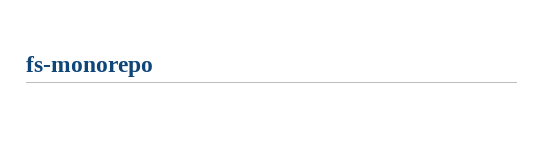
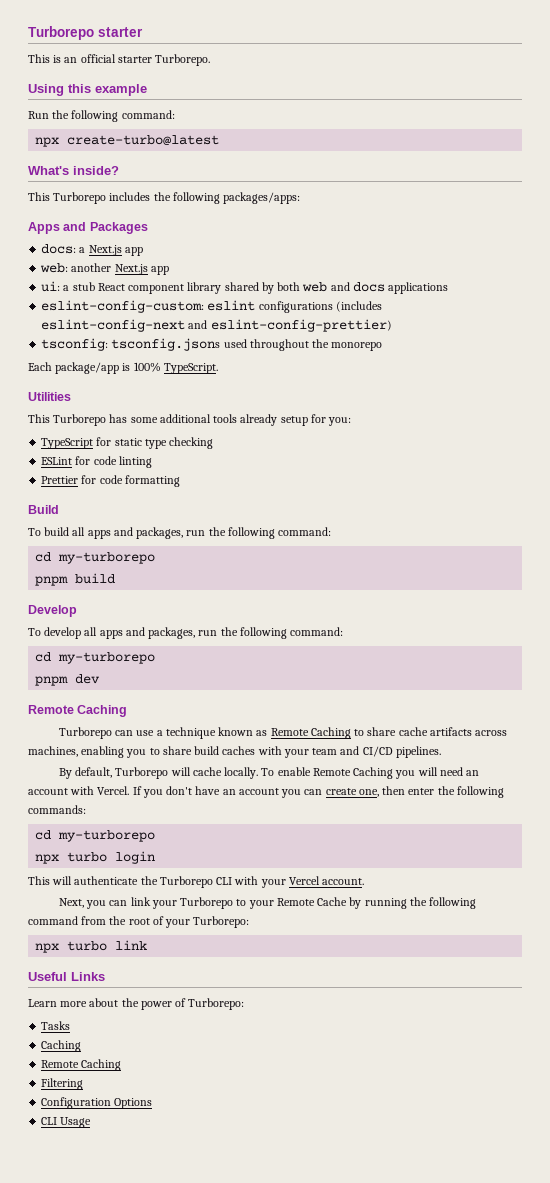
- fs-monorepo
+ Turborepo starter
+ This is an official starter Turborepo.
+ Using this example
+ Run the following command:
+ npx create-turbo@latest
+ What's inside?
+ This Turborepo includes the following packages/apps:
+ Apps and Packages
+ docs: a Next.js app
+ web: another Next.js app
+ ui: a stub React component library shared by both web and docs applications
+ eslint-config-custom: eslint configurations (includes eslint-config-next and eslint-config-prettier)
+ tsconfig: tsconfig.jsons used throughout the monorepo
+ Each package/app is 100% TypeScript.
+ Utilities
+ This Turborepo has some additional tools already setup for you:
+ TypeScript for static type checking
+ ESLint for code linting
+ Prettier for code formatting
+ Build
+ To build all apps and packages, run the following command:
+ cd my-turborepo
+ pnpm build
+ Develop
+ To develop all apps and packages, run the following command:
+ cd my-turborepo
+ pnpm dev
+ Remote Caching
+ Turborepo can use a technique known as Remote Caching to share cache artifacts across machines, enabling you to share build caches with your team and CI/CD pipelines.
+ By default, Turborepo will cache locally. To enable Remote Caching you will need an account with Vercel. If you don't have an account you can create one, then enter the following commands:
+ cd my-turborepo
+ npx turbo login
+ This will authenticate the Turborepo CLI with your Vercel account.
+ Next, you can link your Turborepo to your Remote Cache by running the following command from the root of your Turborepo:
+ npx turbo link
+ Useful Links
+ Learn more about the power of Turborepo:
+ Tasks
+ Caching
+ Remote Caching
+ Filtering
+ Configuration Options
+ CLI Usage

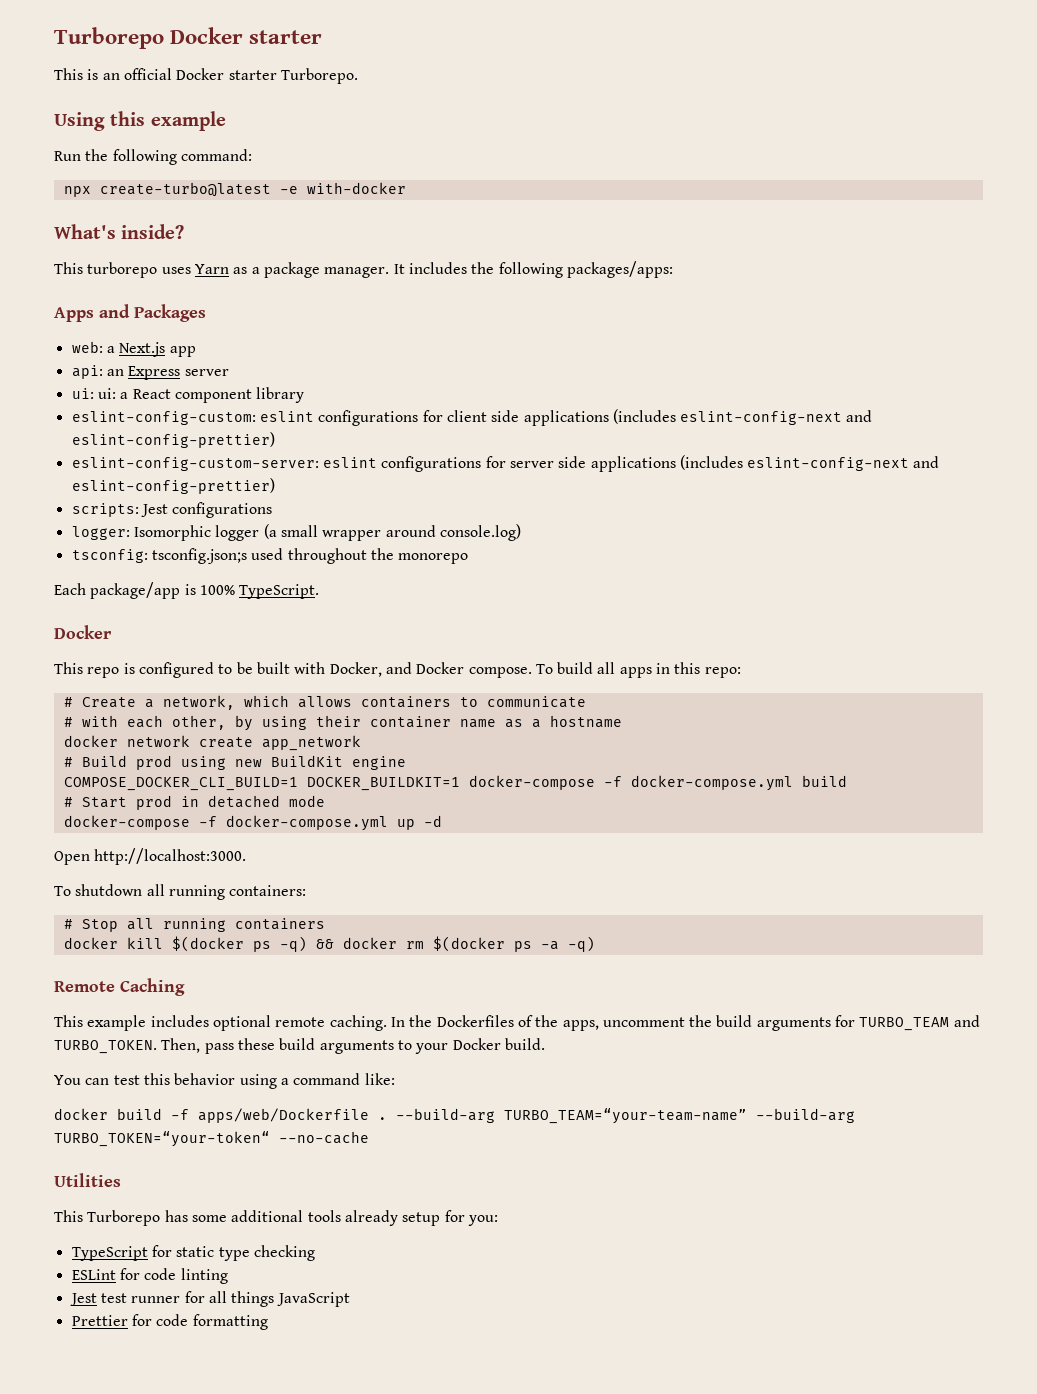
- Turborepo starter
+ Turborepo Docker starter
- This is an official starter Turborepo.
+ This is an official Docker starter Turborepo.
- npx create-turbo@latest
+ npx create-turbo@latest -e with-docker
- This Turborepo includes the following packages/apps:
+ This turborepo uses Yarn as a package manager. It includes the following packages/apps:
- docs: a Next.js app
+ web: a Next.js app
- web: another Next.js app
- ui: a stub React component library shared by both web and docs applications
+ api: an Express server
+ ui: ui: a React component library
- eslint-config-custom: eslint configurations (includes eslint-config-next and eslint-config-prettier)
+ eslint-config-custom: eslint configurations for client side applications (includes eslint-config-next and eslint-config-prettier)
+ eslint-config-custom-server: eslint configurations for server side applications (includes eslint-config-next and eslint-config-prettier)
+ scripts: Jest configurations
+ logger: Isomorphic logger (a small wrapper around console.log)
- tsconfig: tsconfig.jsons used throughout the monorepo
+ tsconfig: tsconfig.json;s used throughout the monorepo
  Each package/app is 100% TypeScript.
+ Docker
+ This repo is configured to be built with Docker, and Docker compose. To build all apps in this repo:
+ # Create a network, which allows containers to communicate
+ # with each other, by using their container name as a hostname
+ docker network create app_network
+ # Build prod using new BuildKit engine
+ COMPOSE_DOCKER_CLI_BUILD=1 DOCKER_BUILDKIT=1 docker-compose -f docker-compose.yml build
+ # Start prod in detached mode
+ docker-compose -f docker-compose.yml up -d
+ Open http://localhost:3000.
+ To shutdown all running containers:
+ # Stop all running containers
+ docker kill $(docker ps -q) && docker rm $(docker ps -a -q)
+ Remote Caching
+ This example includes optional remote caching. In the Dockerfiles of the apps, uncomment the build arguments for TURBO_TEAM and TURBO_TOKEN. Then, pass these build arguments to your Docker build.
+ You can test this behavior using a command like:
+ docker build -f apps/web/Dockerfile . --build-arg TURBO_TEAM=“your-team-name” --build-arg TURBO_TOKEN=“your-token“ --no-cache
+ Jest test runner for all things JavaScript
  Prettier for code formatting
- Build
- To build all apps and packages, run the following command:
- cd my-turborepo
- pnpm build
- Develop
- To develop all apps and packages, run the following command:
- cd my-turborepo
- pnpm dev
- Remote Caching
- Turborepo can use a technique known as Remote Caching to share cache artifacts across machines, enabling you to share build caches with your team and CI/CD pipelines.
- By default, Turborepo will cache locally. To enable Remote Caching you will need an account with Vercel. If you don't have an account you can create one, then enter the following commands:
- cd my-turborepo
- npx turbo login
- This will authenticate the Turborepo CLI with your Vercel account.
- Next, you can link your Turborepo to your Remote Cache by running the following command from the root of your Turborepo:
- npx turbo link
- Useful Links
- Learn more about the power of Turborepo:
- Tasks
- Caching
- Remote Caching
- Filtering
- Configuration Options
- CLI Usage

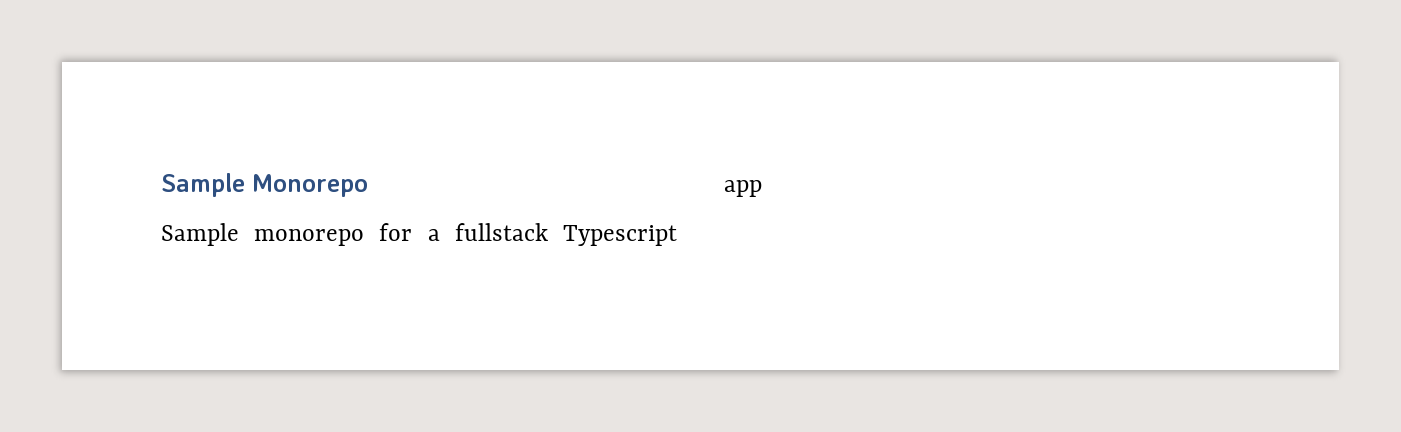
- Turborepo Docker starter
- This is an official Docker starter Turborepo.
- Using this example
- Run the following command:
- npx create-turbo@latest -e with-docker
- What's inside?
- This turborepo uses Yarn as a package manager. It includes the following packages/apps:
- Apps and Packages
- web: a Next.js app
- api: an Express server
- ui: ui: a React component library
- eslint-config-custom: eslint configurations for client side applications (includes eslint-config-next and eslint-config-prettier)
- eslint-config-custom-server: eslint configurations for server side applications (includes eslint-config-next and eslint-config-prettier)
- scripts: Jest configurations
- logger: Isomorphic logger (a small wrapper around console.log)
- tsconfig: tsconfig.json;s used throughout the monorepo
- Each package/app is 100% TypeScript.
- Docker
- This repo is configured to be built with Docker, and Docker compose. To build all apps in this repo:
- # Create a network, which allows containers to communicate
- # with each other, by using their container name as a hostname
- docker network create app_network
- # Build prod using new BuildKit engine
- COMPOSE_DOCKER_CLI_BUILD=1 DOCKER_BUILDKIT=1 docker-compose -f docker-compose.yml build
- # Start prod in detached mode
- docker-compose -f docker-compose.yml up -d
- Open http://localhost:3000.
- To shutdown all running containers:
- # Stop all running containers
- docker kill $(docker ps -q) && docker rm $(docker ps -a -q)
- Remote Caching
- This example includes optional remote caching. In the Dockerfiles of the apps, uncomment the build arguments for TURBO_TEAM and TURBO_TOKEN. Then, pass these build arguments to your Docker build.
- You can test this behavior using a command like:
- docker build -f apps/web/Dockerfile . --build-arg TURBO_TEAM=“your-team-name” --build-arg TURBO_TOKEN=“your-token“ --no-cache
- Utilities
- This Turborepo has some additional tools already setup for you:
- TypeScript for static type checking
- ESLint for code linting
- Jest test runner for all things JavaScript
- Prettier for code formatting
+ Sample Monorepo
+ Sample monorepo for a fullstack Typescript app

